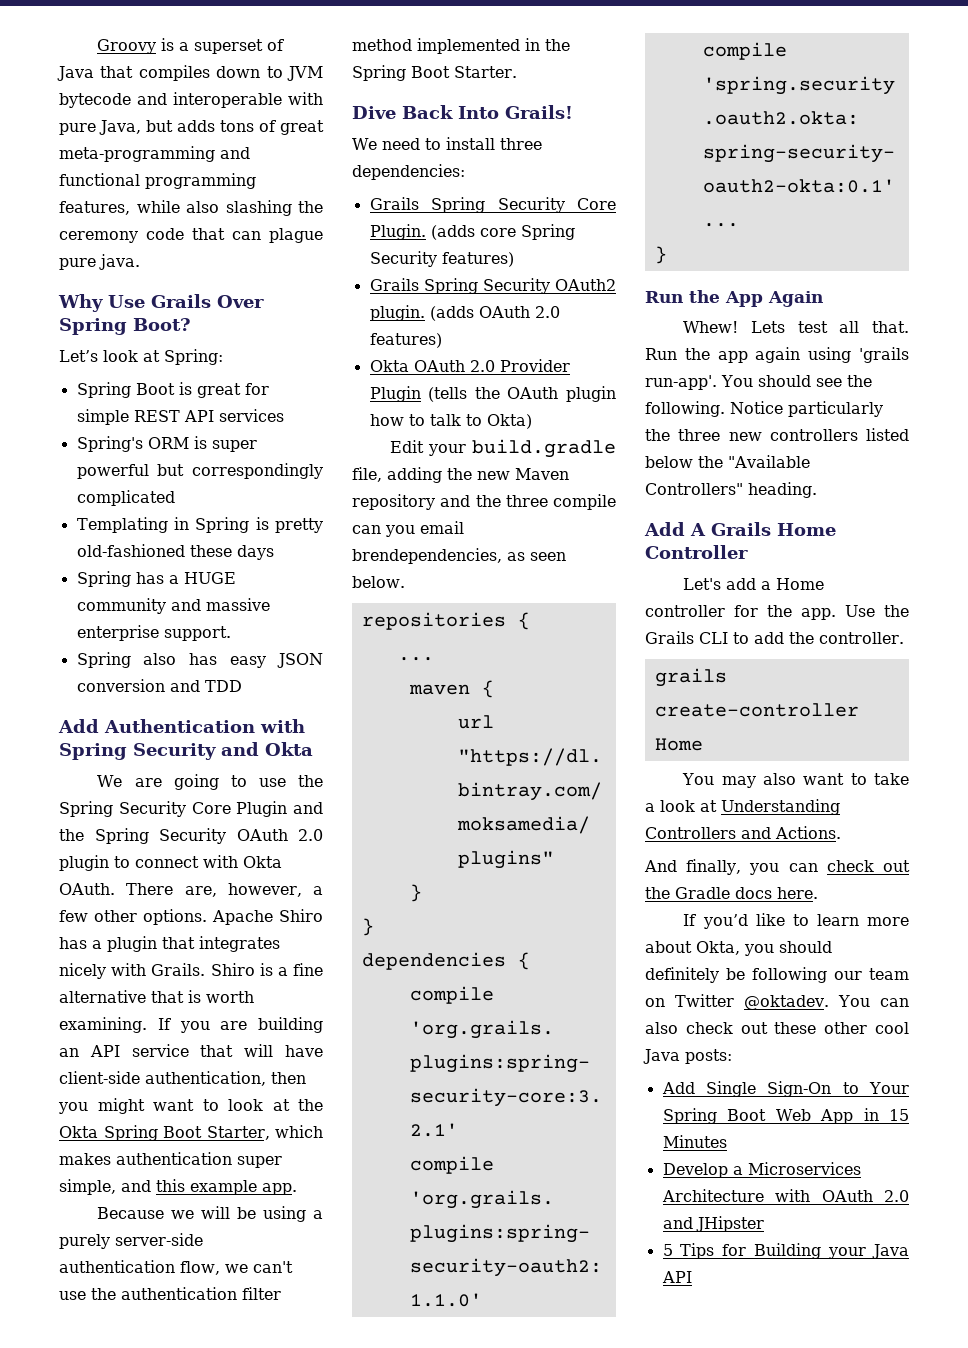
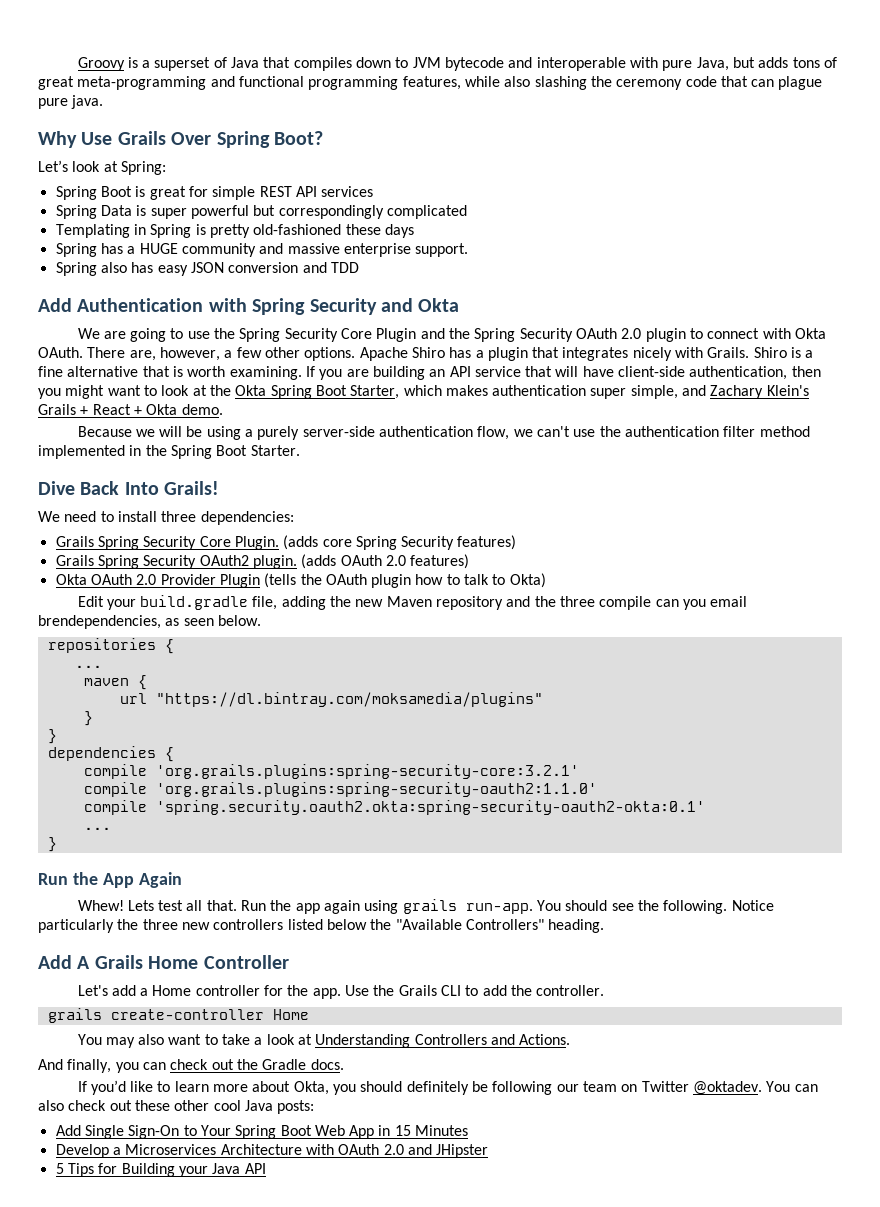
- Spring's ORM is super powerful but correspondingly complicated
+ Spring Data is super powerful but correspondingly complicated
- If you are building an API service that will have client-side authentication, then you might want to look at the Okta Spring Boot Starter, which makes authentication super simple, and this example app.
+ If you are building an API service that will have client-side authentication, then you might want to look at the Okta Spring Boot Starter, which makes authentication super simple, and Zachary Klein's Grails + React + Okta demo.
- Run the app again using 'grails run-app'.
+ Run the app again using grails run-app.
- And finally, you can check out the Gradle docs here.
+ And finally, you can check out the Gradle docs.

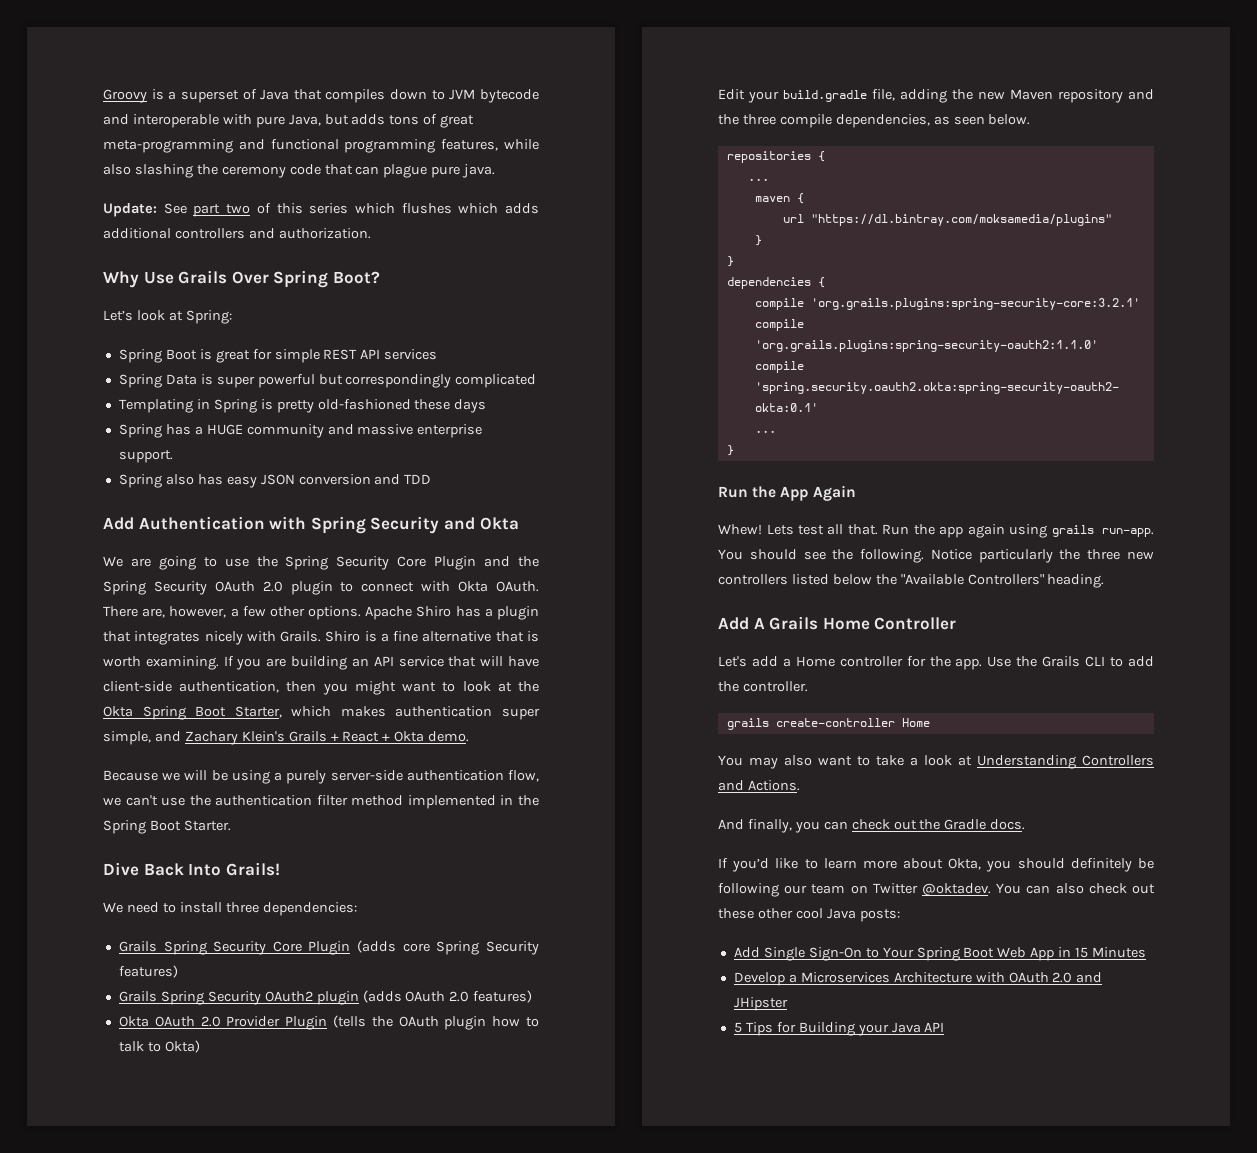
+ Update: See part two of this series which flushes which adds additional controllers and authorization.
- Grails Spring Security Core Plugin. (adds core Spring Security features)
+ Grails Spring Security Core Plugin (adds core Spring Security features)
- Grails Spring Security OAuth2 plugin. (adds OAuth 2.0 features)
+ Grails Spring Security OAuth2 plugin (adds OAuth 2.0 features)
- Edit your build.gradle file, adding the new Maven repository and the three compile can you email brendependencies, as seen below.
+ Edit your build.gradle file, adding the new Maven repository and the three compile dependencies, as seen below.

